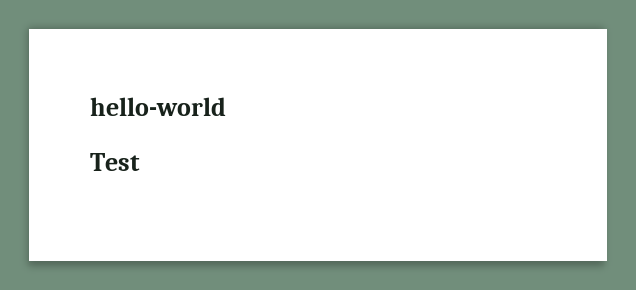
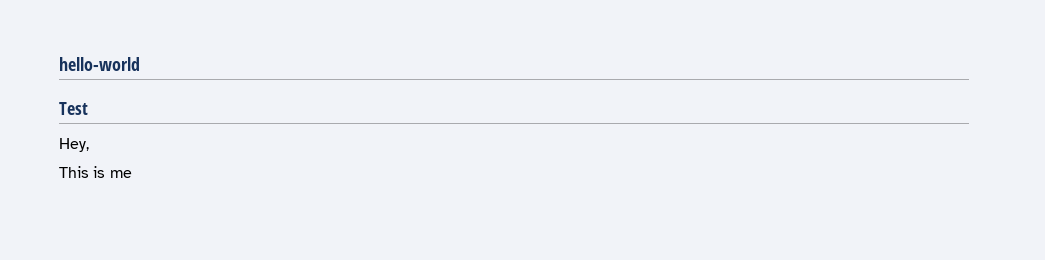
+ Hey,
+ This is me

